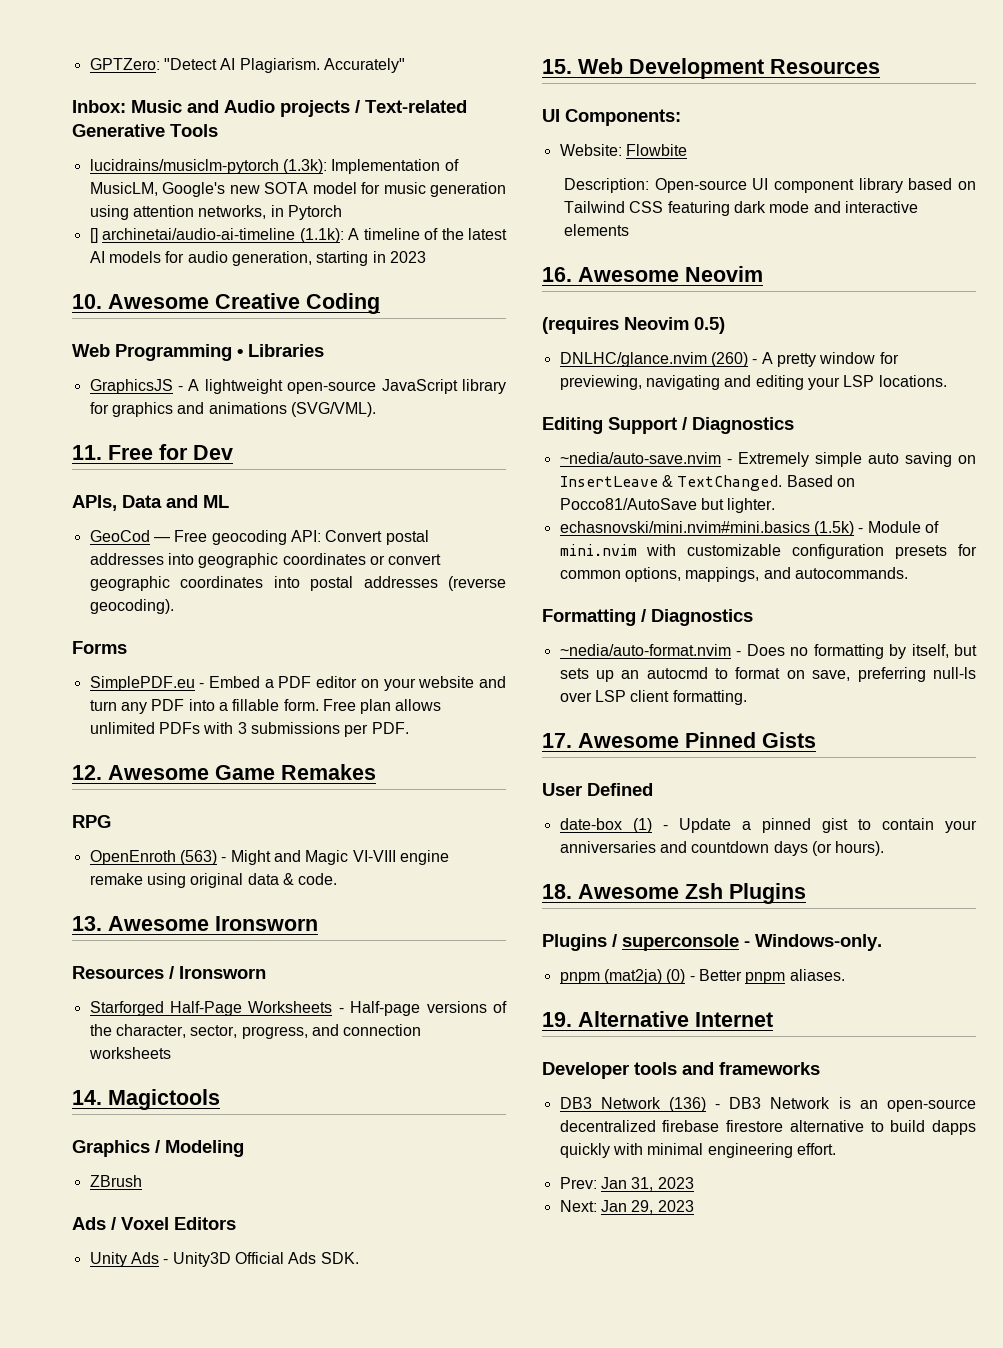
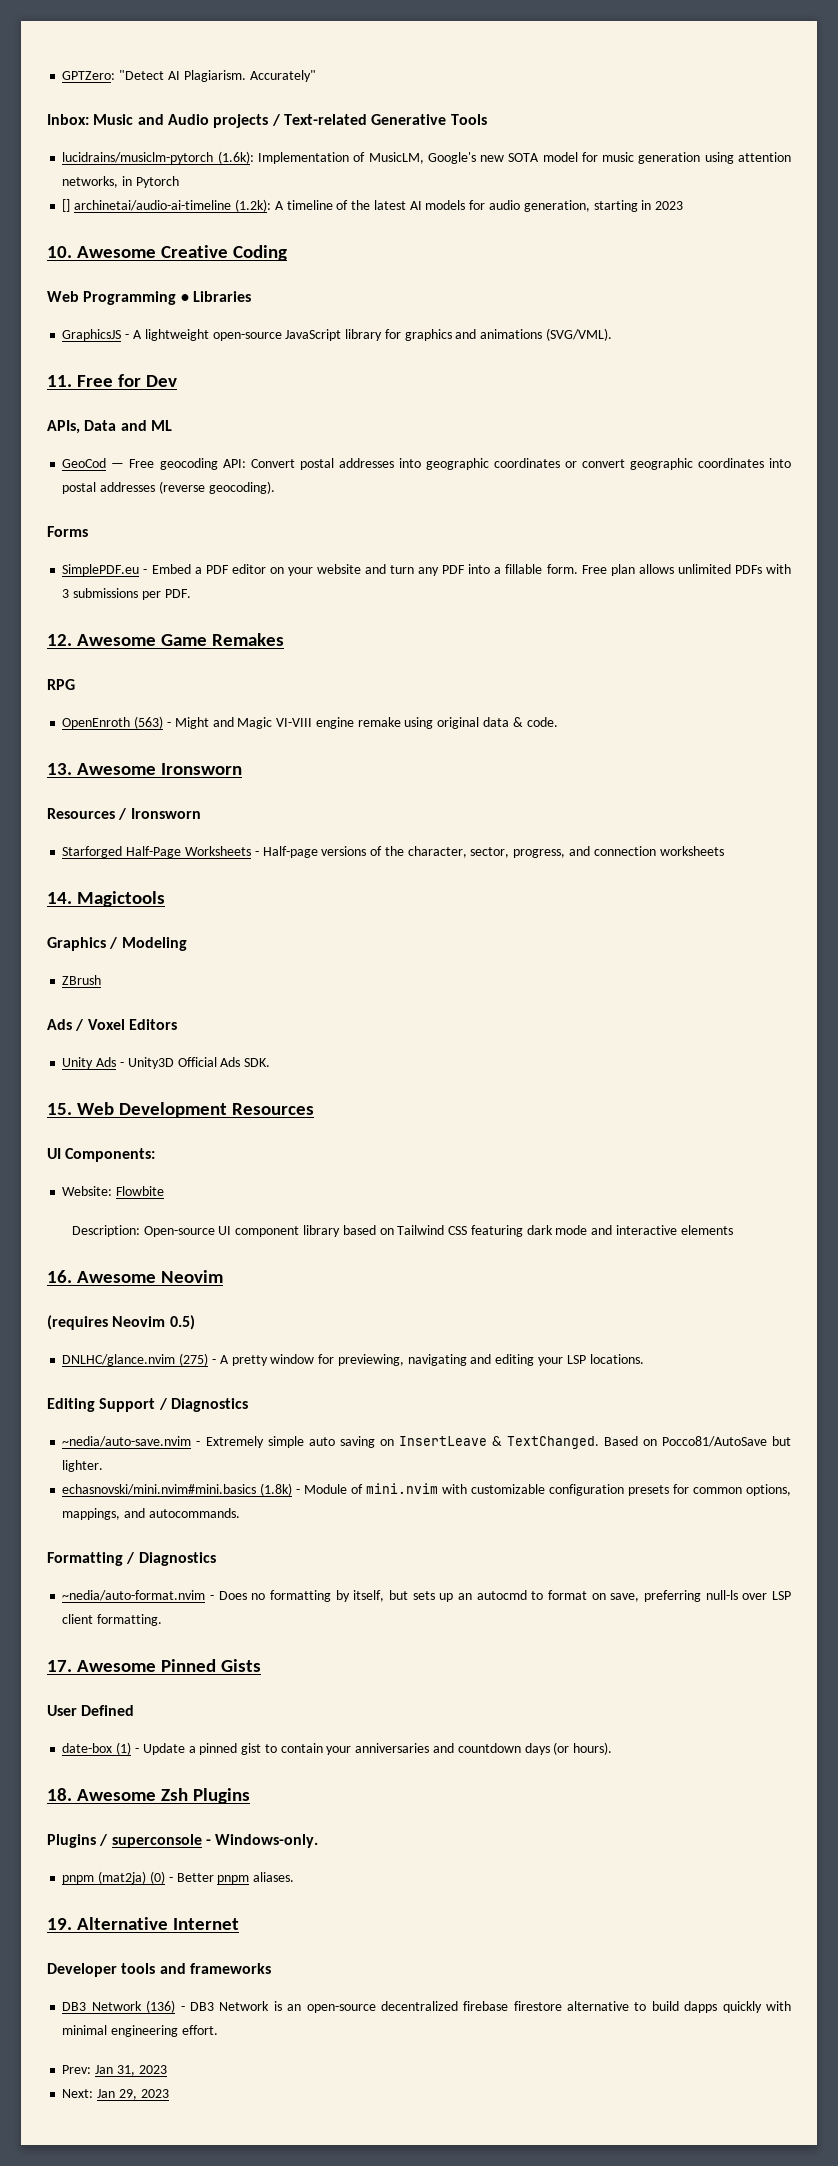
- lucidrains/musiclm-pytorch (1.3k): Implementation of MusicLM, Google's new SOTA model for music generation using attention networks, in Pytorch
+ lucidrains/musiclm-pytorch (1.6k): Implementation of MusicLM, Google's new SOTA model for music generation using attention networks, in Pytorch
- [] archinetai/audio-ai-timeline (1.1k): A timeline of the latest AI models for audio generation, starting in 2023
+ [] archinetai/audio-ai-timeline (1.2k): A timeline of the latest AI models for audio generation, starting in 2023
- DNLHC/glance.nvim (260) - A pretty window for previewing, navigating and editing your LSP locations.
+ DNLHC/glance.nvim (275) - A pretty window for previewing, navigating and editing your LSP locations.
- echasnovski/mini.nvim#mini.basics (1.5k) - Module of mini.nvim with customizable configuration presets for common options, mappings, and autocommands.
+ echasnovski/mini.nvim#mini.basics (1.8k) - Module of mini.nvim with customizable configuration presets for common options, mappings, and autocommands.

